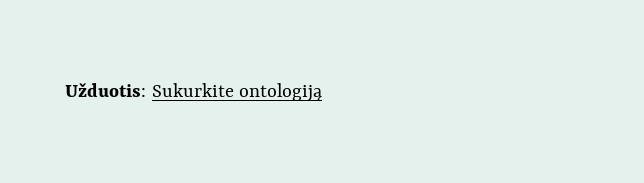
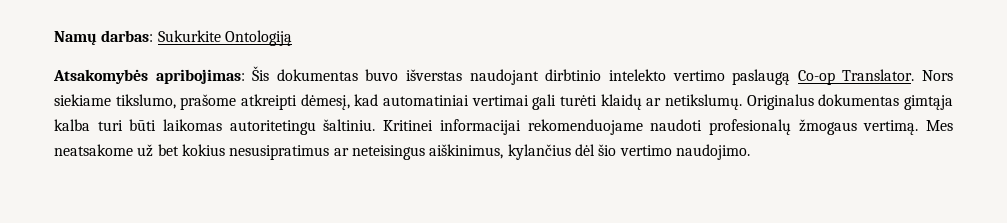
- Užduotis: Sukurkite ontologiją
+ Namų darbas: Sukurkite Ontologiją
+ Atsakomybės apribojimas: Šis dokumentas buvo išverstas naudojant dirbtinio intelekto vertimo paslaugą Co-op Translator. Nors siekiame tikslumo, prašome atkreipti dėmesį, kad automatiniai vertimai gali turėti klaidų ar netikslumų. Originalus dokumentas gimtąja kalba turi būti laikomas autoritetingu šaltiniu. Kritinei informacijai rekomenduojame naudoti profesionalų žmogaus vertimą. Mes neatsakome už bet kokius nesusipratimus ar neteisingus aiškinimus, kylančius dėl šio vertimo naudojimo.

